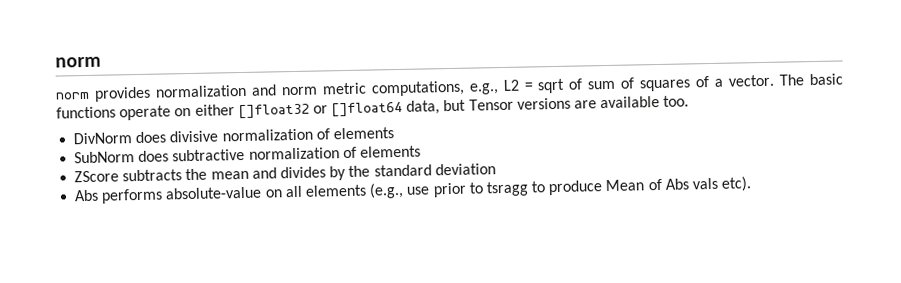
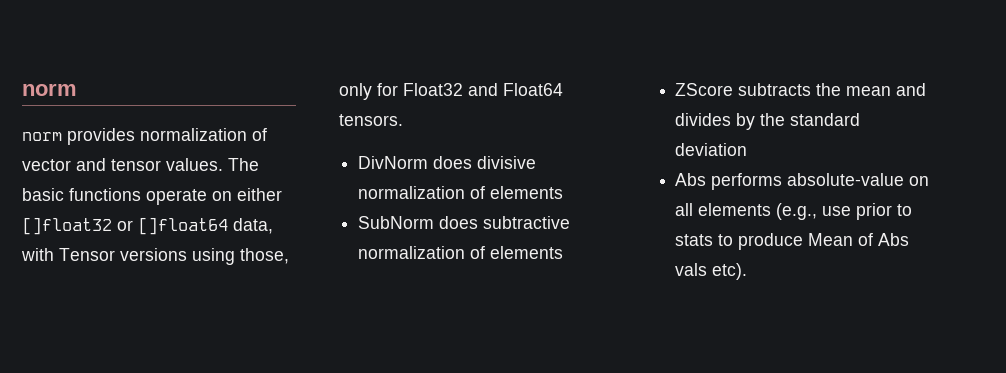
- norm provides normalization and norm metric computations, e.g., L2 = sqrt of sum of squares of a vector.
+ norm provides normalization of vector and tensor values.
- The basic functions operate on either []float32 or []float64 data, but Tensor versions are available too.
+ The basic functions operate on either []float32 or []float64 data, with Tensor versions using those, only for Float32 and Float64 tensors.
- Abs performs absolute-value on all elements (e.g., use prior to tsragg to produce Mean of Abs vals etc).
+ Abs performs absolute-value on all elements (e.g., use prior to stats to produce Mean of Abs vals etc).

